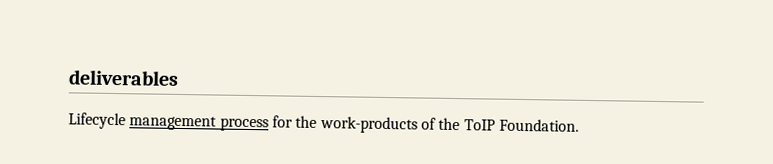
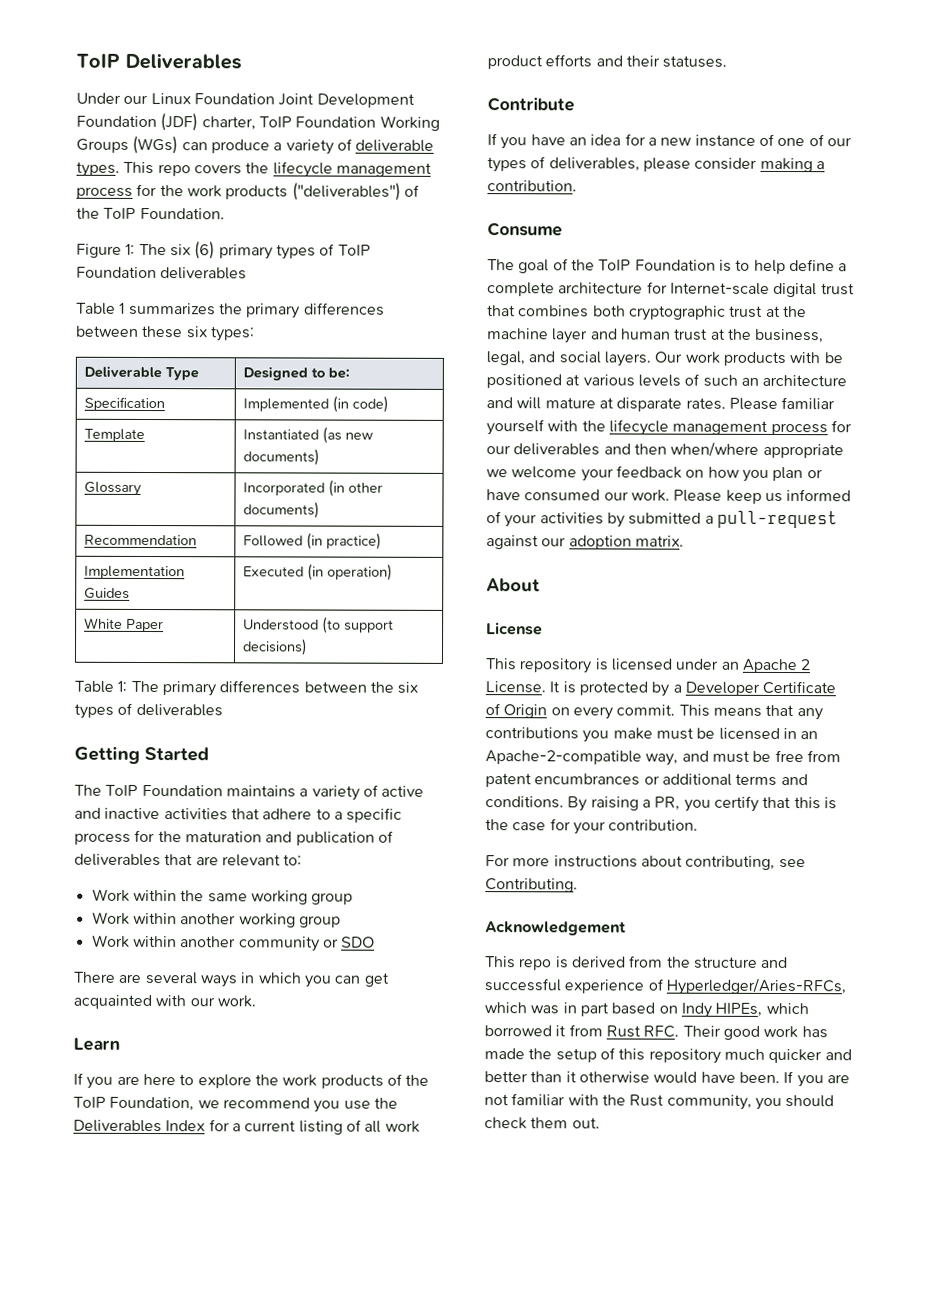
- deliverables
- Lifecycle management process for the work-products of the ToIP Foundation.
+ ToIP Deliverables
+ Under our Linux Foundation Joint Development Foundation (JDF) charter, ToIP Foundation Working Groups (WGs) can produce a variety of deliverable types. This repo covers the lifecycle management process for the work products ("deliverables") of the ToIP Foundation.
+ Figure 1: The six (6) primary types of ToIP Foundation deliverables
+ Table 1 summarizes the primary differences between these six types:
+ Deliverable Type | Designed to be:
+ Specification | Implemented (in code)
+ Template | Instantiated (as new documents)
+ Glossary | Incorporated (in other documents)
+ Recommendation | Followed (in practice)
+ Implementation Guides | Executed (in operation)
+ White Paper | Understood (to support decisions)
+ Table 1: The primary differences between the six types of deliverables
+ Getting Started
+ The ToIP Foundation maintains a variety of active and inactive activities that adhere to a specific process for the maturation and publication of deliverables that are relevant to:
+ Work within the same working group
+ Work within another working group
+ Work within another community or SDO
+ There are several ways in which you can get acquainted with our work.
+ Learn
+ If you are here to explore the work products of the ToIP Foundation, we recommend you use the Deliverables Index for a current listing of all work product efforts and their statuses.
+ Contribute
+ If you have an idea for a new instance of one of our types of deliverables, please consider making a contribution.
+ Consume
+ The goal of the ToIP Foundation is to help define a complete architecture for Internet-scale digital trust that combines both cryptographic trust at the machine layer and human trust at the business, legal, and social layers. Our work products with be positioned at various levels of such an architecture and will mature at disparate rates. Please familiar yourself with the lifecycle management process for our deliverables and then when/where appropriate we welcome your feedback on how you plan or have consumed our work. Please keep us informed of your activities by submitted a pull-request against our adoption matrix.
+ About
+ License
+ This repository is licensed under an Apache 2 License. It is protected by a Developer Certificate of Origin on every commit. This means that any contributions you make must be licensed in an Apache-2-compatible way, and must be free from patent encumbrances or additional terms and conditions. By raising a PR, you certify that this is the case for your contribution.
+ For more instructions about contributing, see Contributing.
+ Acknowledgement
+ This repo is derived from the structure and successful experience of Hyperledger/Aries-RFCs, which was in part based on Indy HIPEs, which borrowed it from Rust RFC. Their good work has made the setup of this repository much quicker and better than it otherwise would have been. If you are not familiar with the Rust community, you should check them out.

